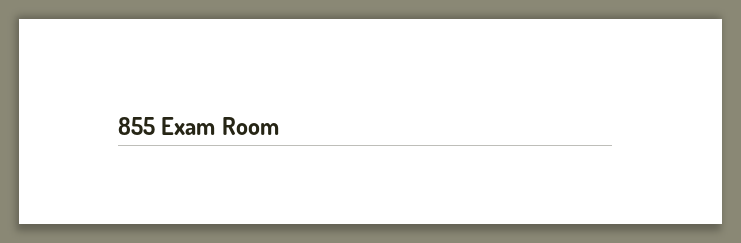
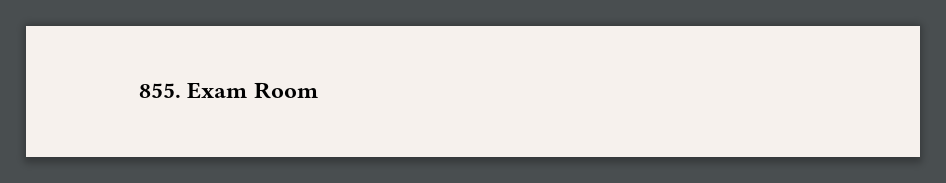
- 855 Exam Room
+ 855. Exam Room

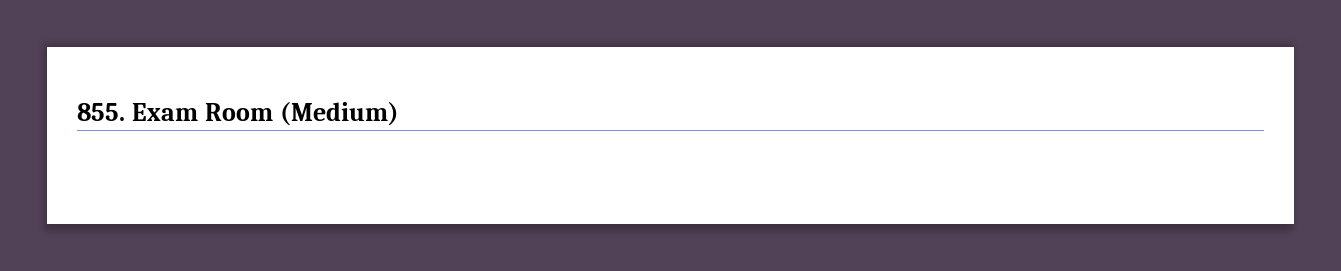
- 855. Exam Room
+ 855. Exam Room (Medium)

